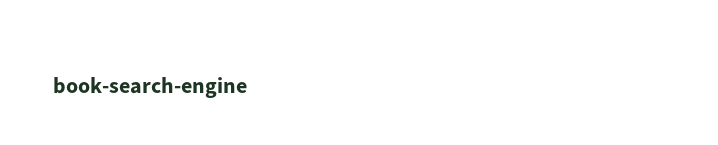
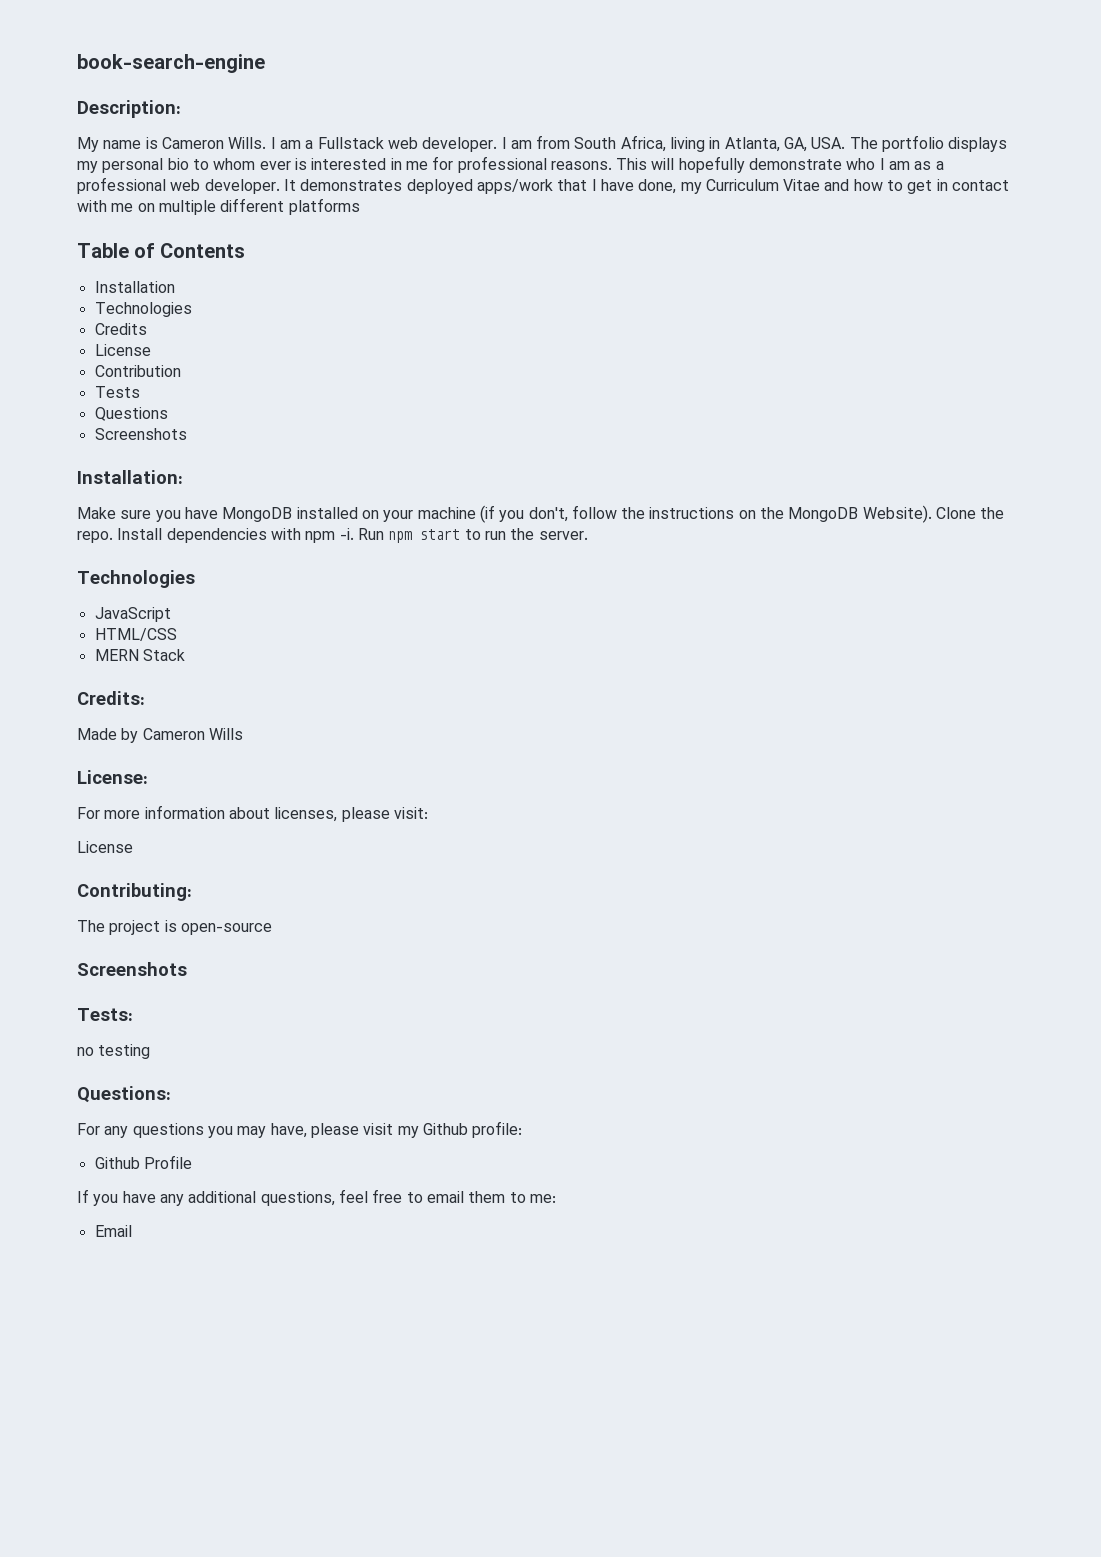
+ Description:
+ My name is Cameron Wills. I am a Fullstack web developer. I am from South Africa, living in Atlanta, GA, USA. The portfolio displays my personal bio to whom ever is interested in me for professional reasons. This will hopefully demonstrate who I am as a professional web developer. It demonstrates deployed apps/work that I have done, my Curriculum Vitae and how to get in contact with me on multiple different platforms
+ Table of Contents
+ Installation
+ Technologies
+ Credits
+ License
+ Contribution
+ Tests
+ Questions
+ Screenshots
+ Installation:
+ Make sure you have MongoDB installed on your machine (if you don't, follow the instructions on the MongoDB Website). Clone the repo. Install dependencies with npm -i. Run npm start to run the server.
+ Technologies
+ JavaScript
+ HTML/CSS
+ MERN Stack
+ Credits:
+ Made by Cameron Wills
+ License:
+ For more information about licenses, please visit:
+ License
+ Contributing:
+ The project is open-source
+ Screenshots
+ Tests:
+ no testing
+ Questions:
+ For any questions you may have, please visit my Github profile:
+ Github Profile
+ If you have any additional questions, feel free to email them to me:
+ Email

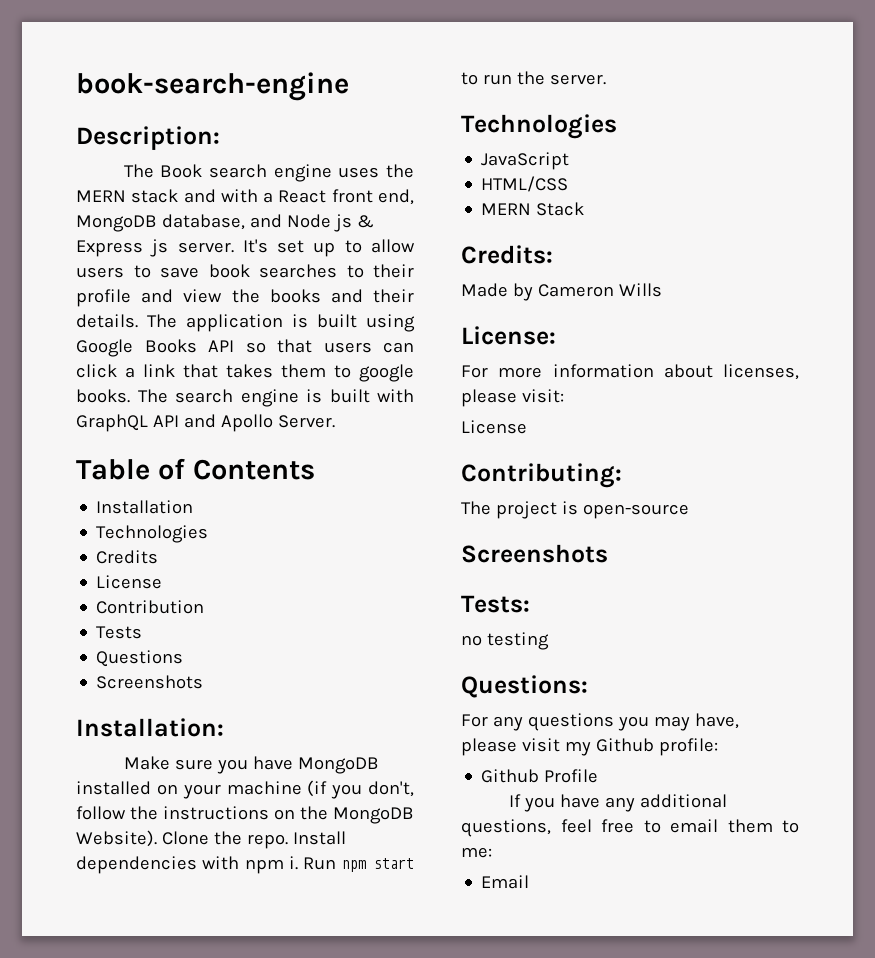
- My name is Cameron Wills. I am a Fullstack web developer. I am from South Africa, living in Atlanta, GA, USA. The portfolio displays my personal bio to whom ever is interested in me for professional reasons. This will hopefully demonstrate who I am as a professional web developer. It demonstrates deployed apps/work that I have done, my Curriculum Vitae and how to get in contact with me on multiple different platforms
+ The Book search engine uses the MERN stack and with a React front end, MongoDB database, and Node js & Express js server. It's set up to allow users to save book searches to their profile and view the books and their details. The application is built using Google Books API so that users can click a link that takes them to google books. The search engine is built with GraphQL API and Apollo Server.
- Install dependencies with npm -i.
+ Install dependencies with npm i.

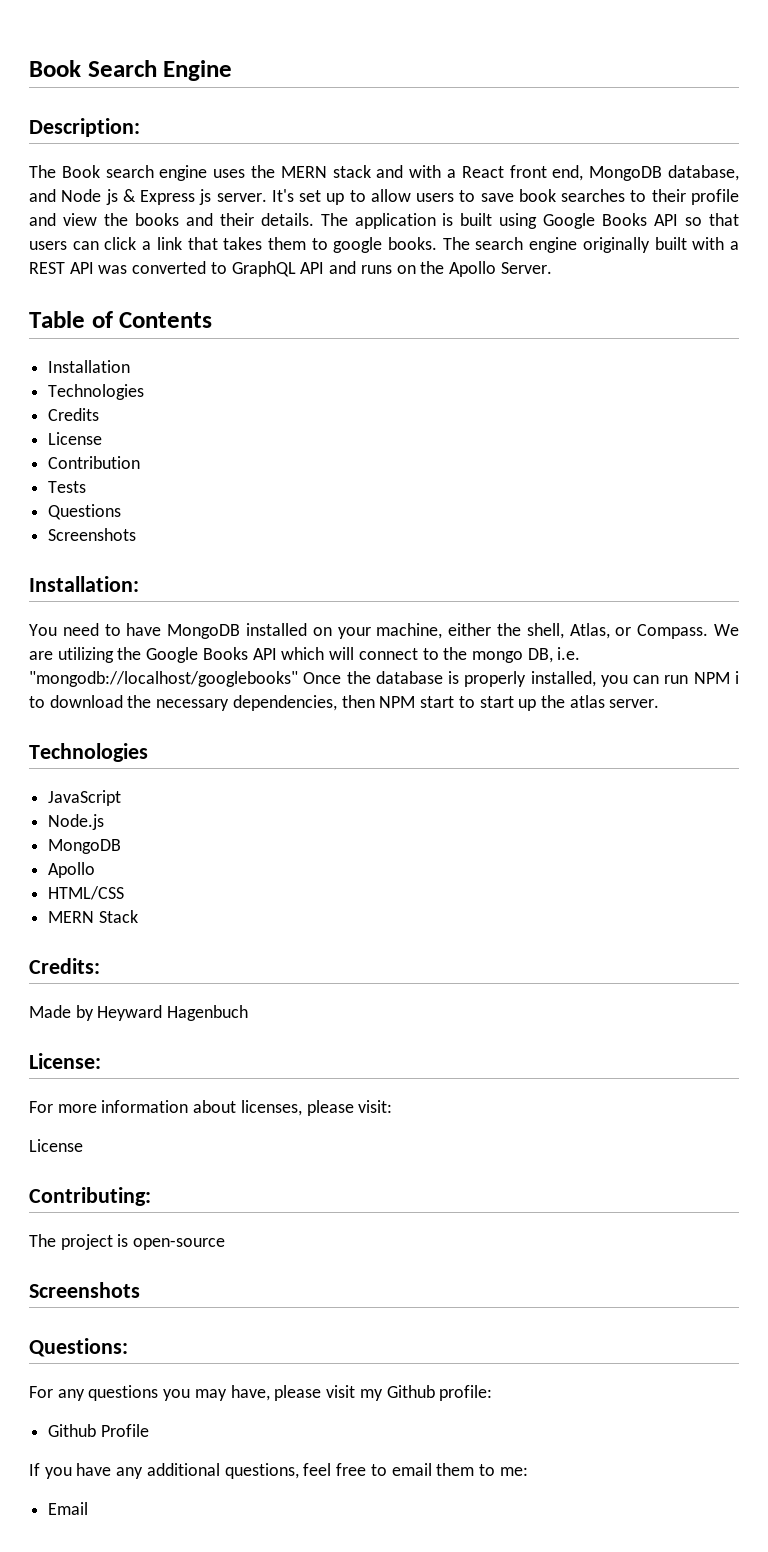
- book-search-engine
+ Book Search Engine
- The search engine is built with GraphQL API and Apollo Server.
+ The search engine originally built with a REST API was converted to GraphQL API and runs on the Apollo Server.
- Make sure you have MongoDB installed on your machine (if you don't, follow the instructions on the MongoDB Website). Clone the repo. Install dependencies with npm i. Run npm start to run the server.
+ You need to have MongoDB installed on your machine, either the shell, Atlas, or Compass. We are utilizing the Google Books API which will connect to the mongo DB, i.e. "mongodb://localhost/googlebooks" Once the database is properly installed, you can run NPM i to download the necessary dependencies, then NPM start to start up the atlas server.
+ Node.js
+ MongoDB
+ Apollo
- Made by Cameron Wills
+ Made by Heyward Hagenbuch
- Tests:
- no testing

